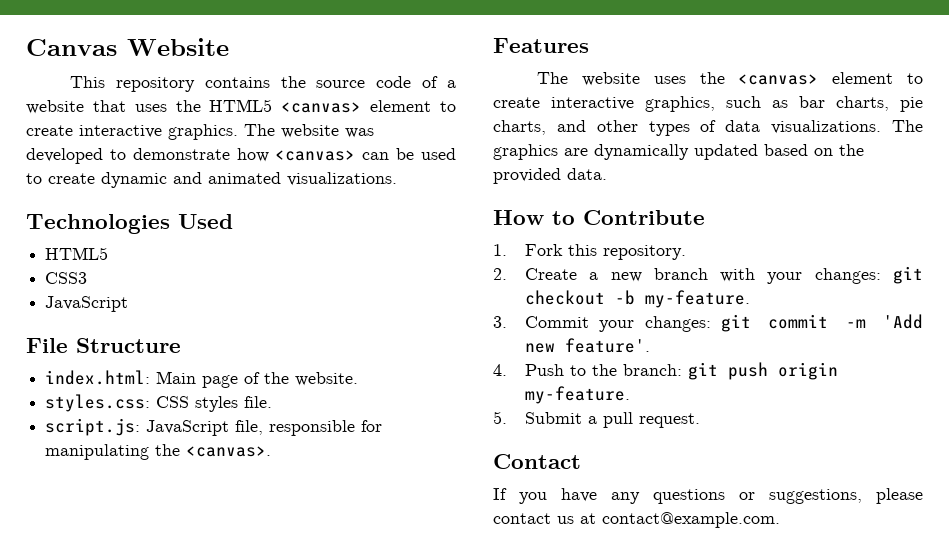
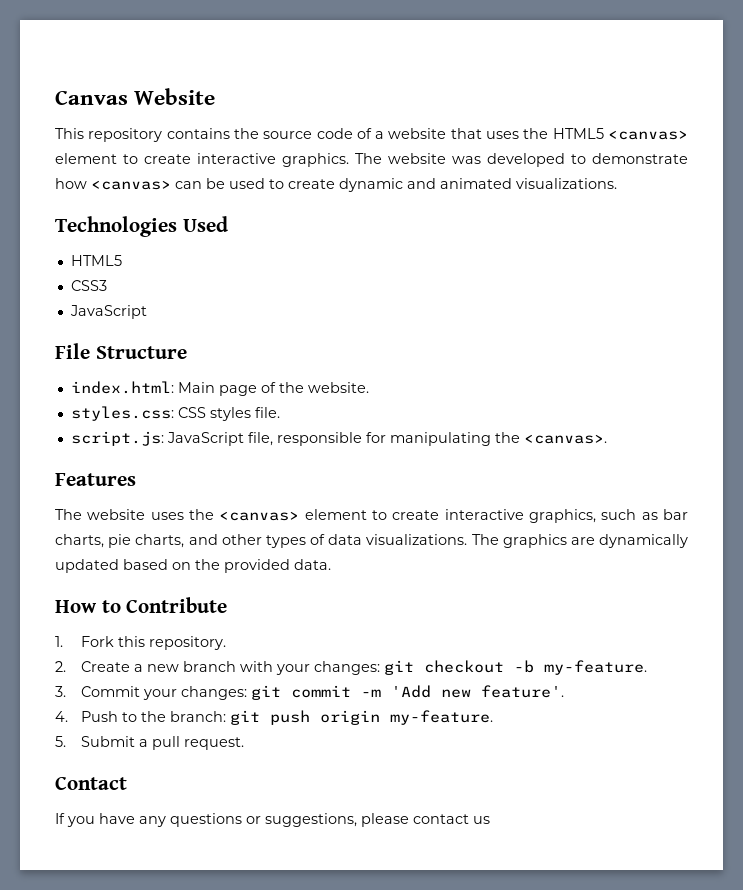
- If you have any questions or suggestions, please contact us at contact@example.com.
+ If you have any questions or suggestions, please contact us

